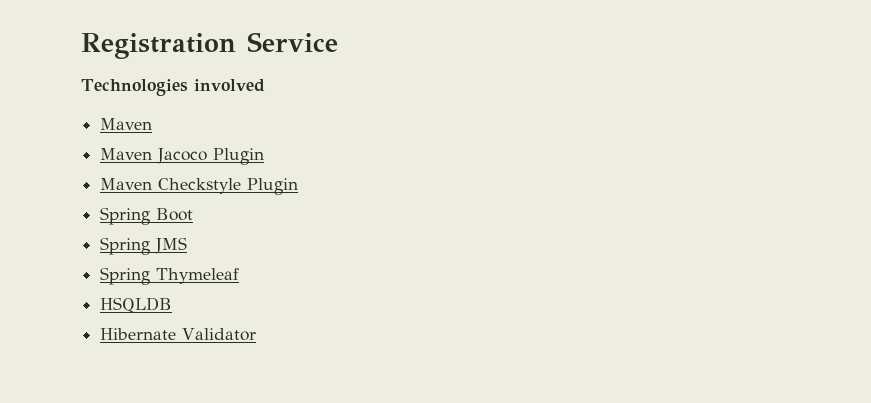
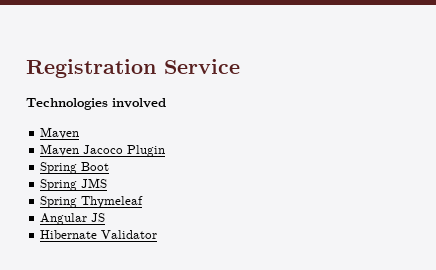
- Maven Checkstyle Plugin
- HSQLDB
+ Angular JS

